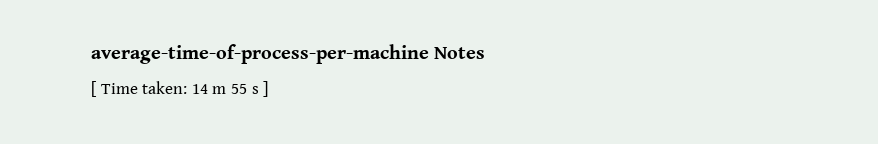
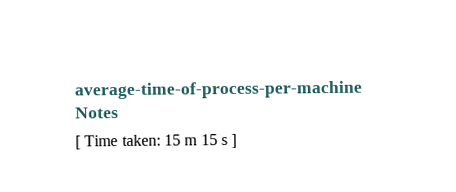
- [ Time taken: 14 m 55 s ]
+ [ Time taken: 15 m 15 s ]

